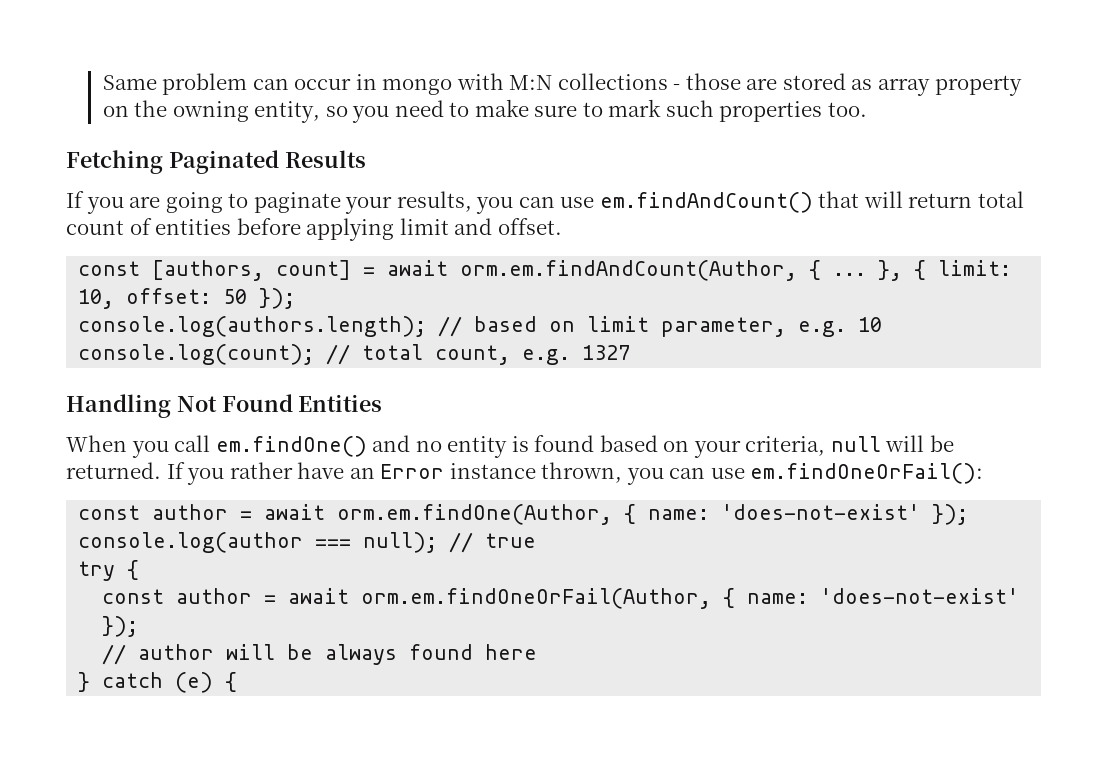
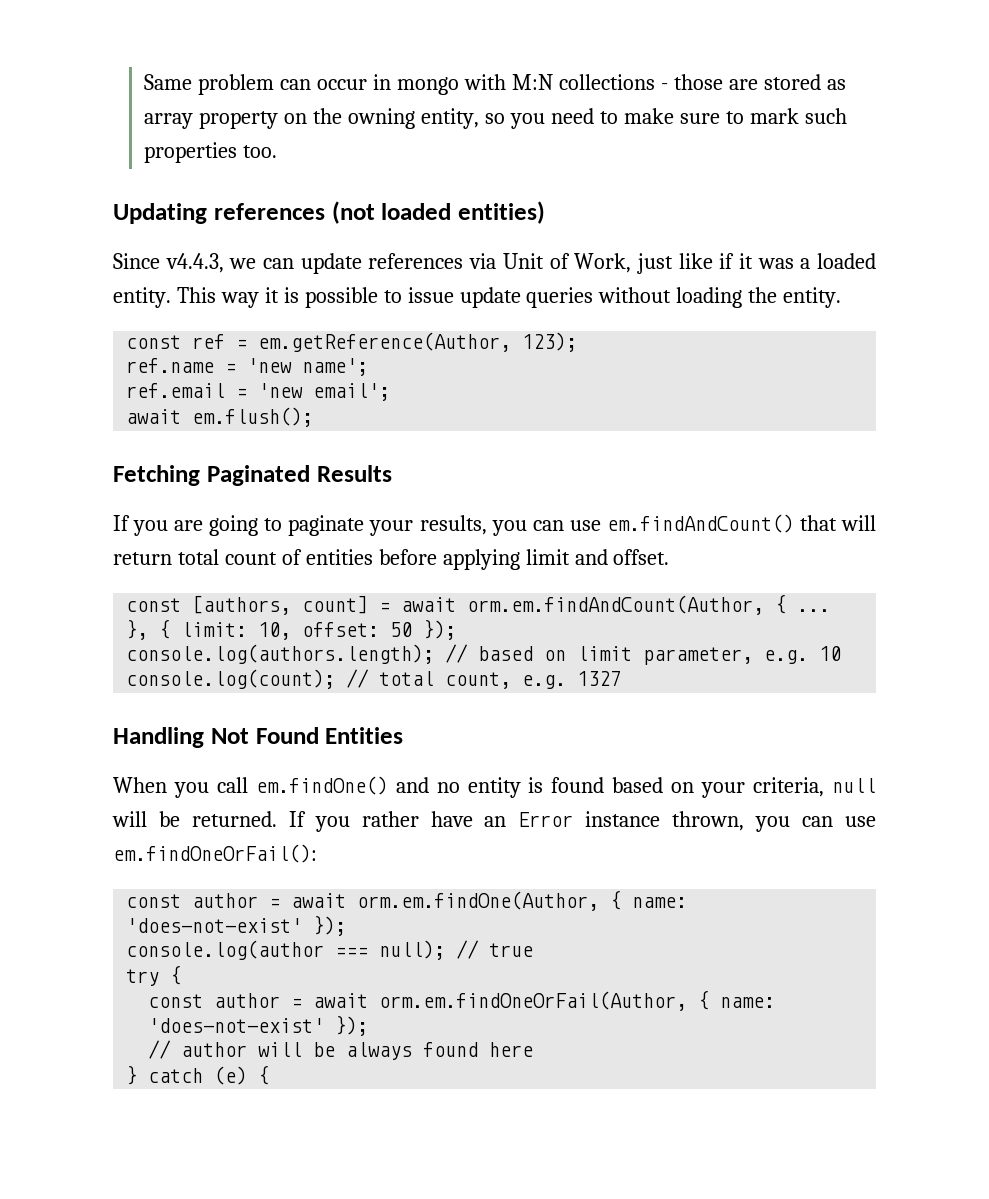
+ Updating references (not loaded entities)
+ Since v4.4.3, we can update references via Unit of Work, just like if it was a loaded entity. This way it is possible to issue update queries without loading the entity.
+ const ref = em.getReference(Author, 123);
+ ref.name = 'new name';
+ ref.email = 'new email';
+ await em.flush();

